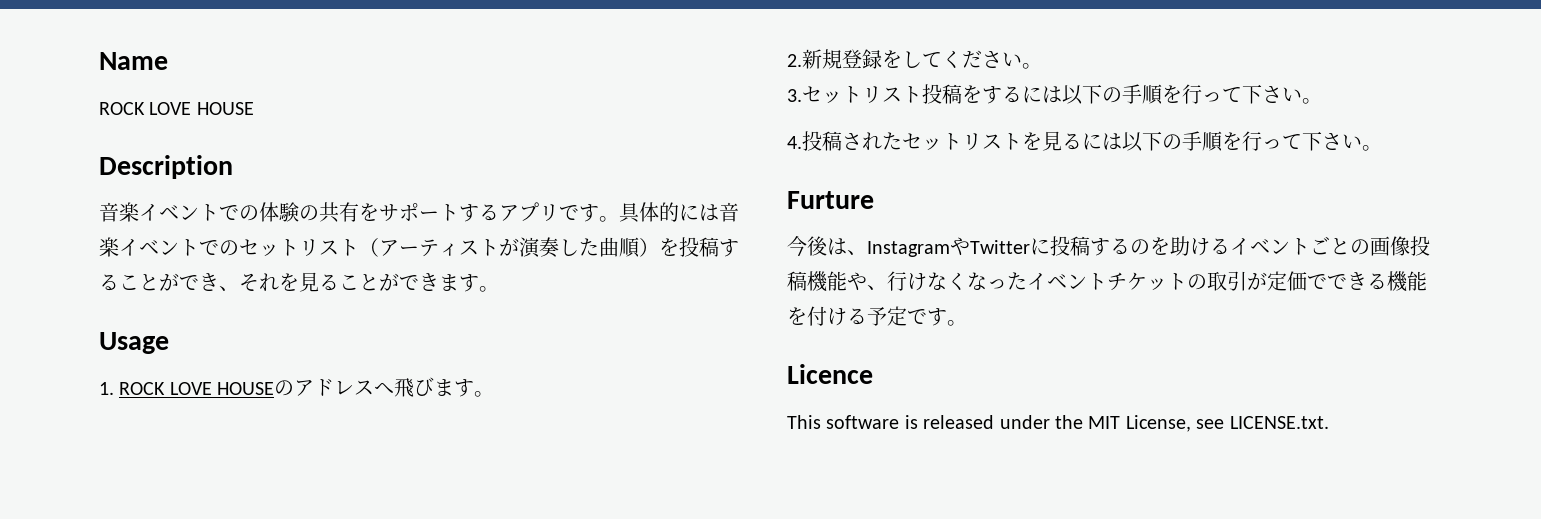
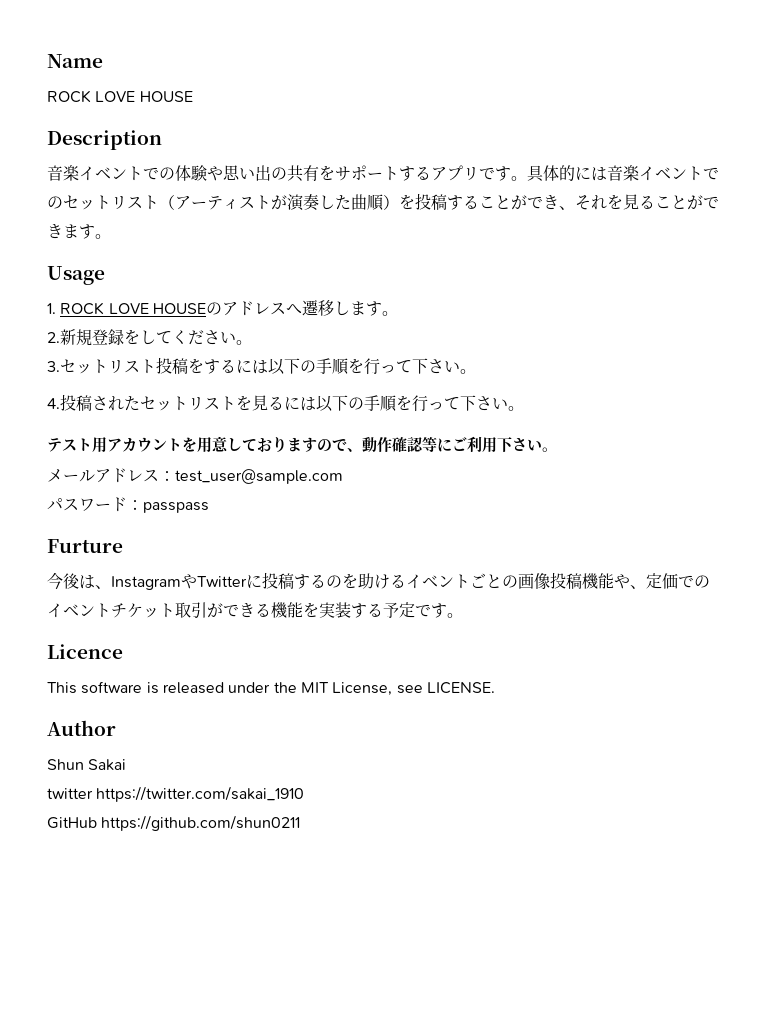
- 音楽イベントでの体験の共有をサポートするアプリです。
+ 音楽イベントでの体験や思い出の共有をサポートするアプリです。
- 1. ROCK LOVE HOUSEのアドレスへ飛びます。
+ 1. ROCK LOVE HOUSEのアドレスへ遷移します。
+ テスト用アカウントを用意しておりますので、動作確認等にご利用下さい。
+ メールアドレス：test_user@sample.com
+ パスワード：passpass
- 今後は、InstagramやTwitterに投稿するのを助けるイベントごとの画像投稿機能や、行けなくなったイベントチケットの取引が定価でできる機能を付ける予定です。
+ 今後は、InstagramやTwitterに投稿するのを助けるイベントごとの画像投稿機能や、定価でのイベントチケット取引ができる機能を実装する予定です。
- This software is released under the MIT License, see LICENSE.txt.
+ This software is released under the MIT License, see LICENSE.
+ Author
+ Shun Sakai
+ twitter https://twitter.com/sakai_1910
+ GitHub https://github.com/shun0211

